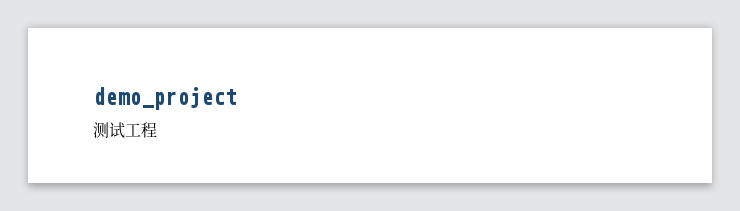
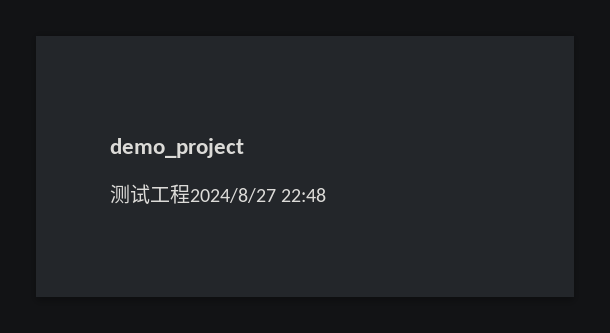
- 测试工程
+ 测试工程2024/8/27 22:48

